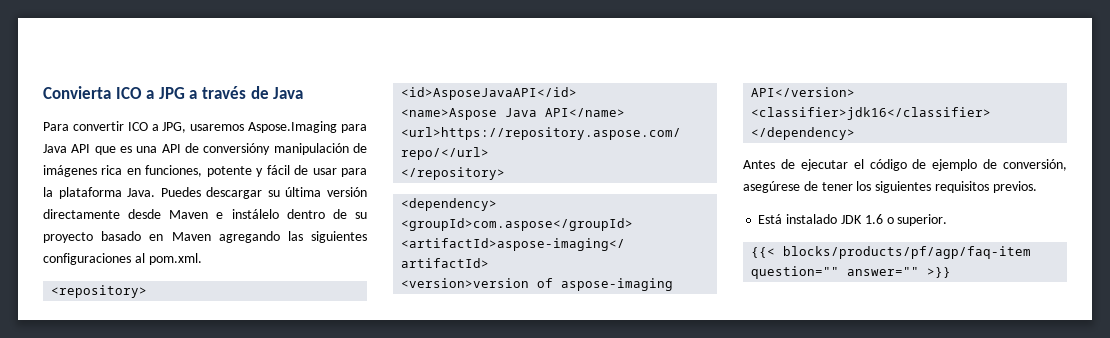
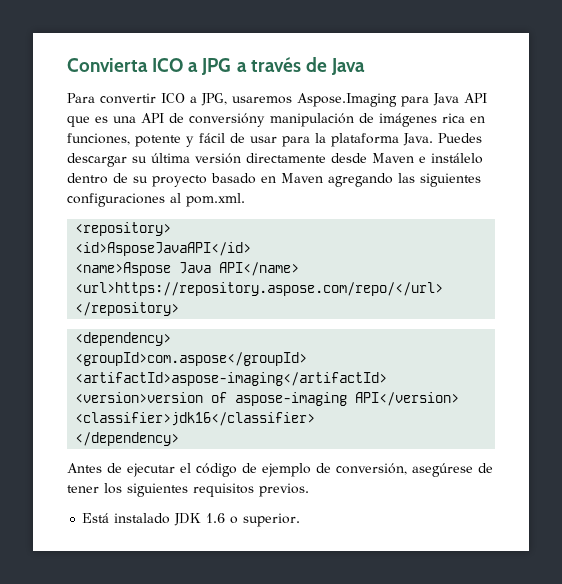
- {{< blocks/products/pf/agp/faq-item question="" answer="" >}}

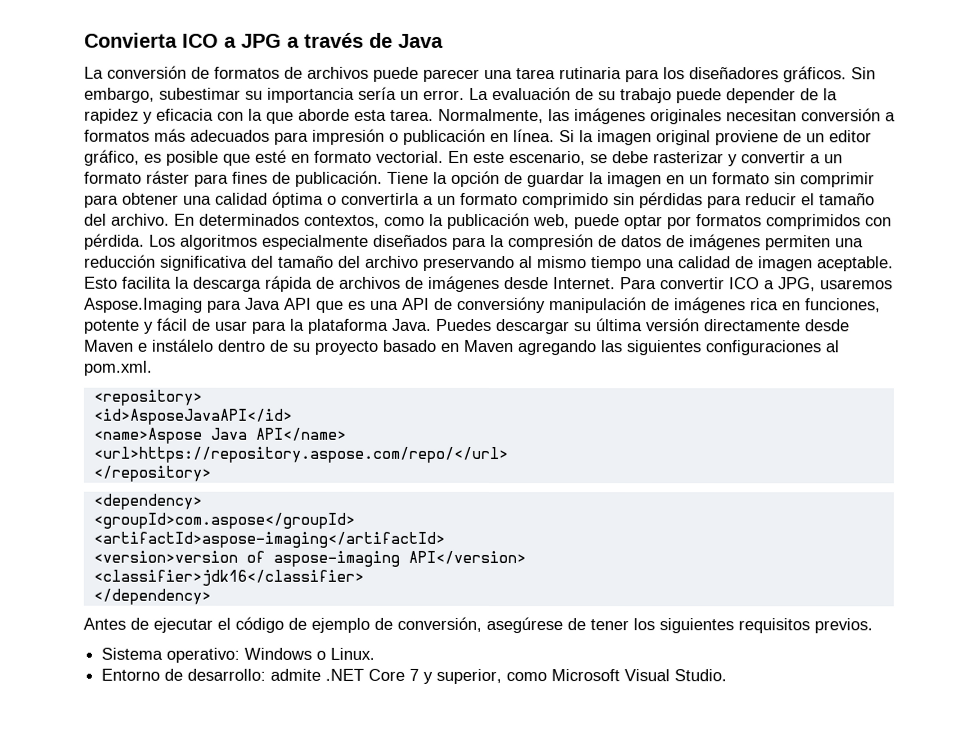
+ La conversión de formatos de archivos puede parecer una tarea rutinaria para los diseñadores gráficos. Sin embargo, subestimar su importancia sería un error. La evaluación de su trabajo puede depender de la rapidez y eficacia con la que aborde esta tarea. Normalmente, las imágenes originales necesitan conversión a formatos más adecuados para impresión o publicación en línea. Si la imagen original proviene de un editor gráfico, es posible que esté en formato vectorial. En este escenario, se debe rasterizar y convertir a un formato ráster para fines de publicación. Tiene la opción de guardar la imagen en un formato sin comprimir para obtener una calidad óptima o convertirla a un formato comprimido sin pérdidas para reducir el tamaño del archivo. En determinados contextos, como la publicación web, puede optar por formatos comprimidos con pérdida. Los algoritmos especialmente diseñados para la compresión de datos de imágenes permiten una reducción significativa del tamaño del archivo preservando al mismo tiempo una calidad de imagen aceptable. Esto facilita la descarga rápida de archivos de imágenes desde Internet.
- Está instalado JDK 1.6 o superior.
+ Sistema operativo: Windows o Linux.
+ Entorno de desarrollo: admite .NET Core 7 y superior, como Microsoft Visual Studio.

